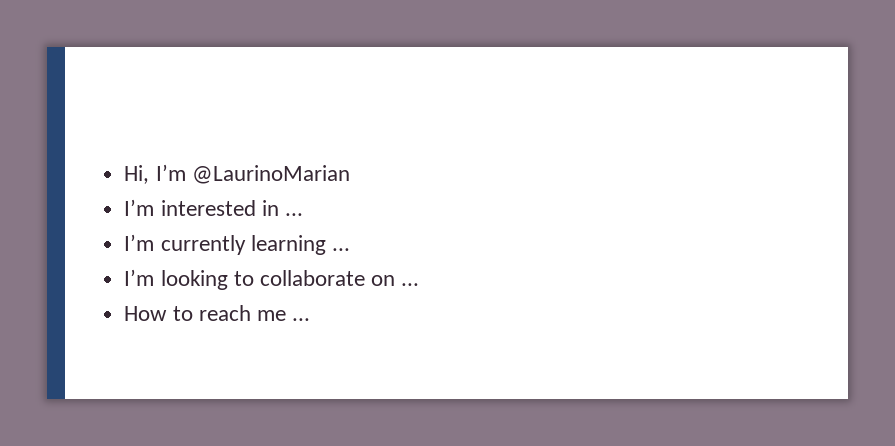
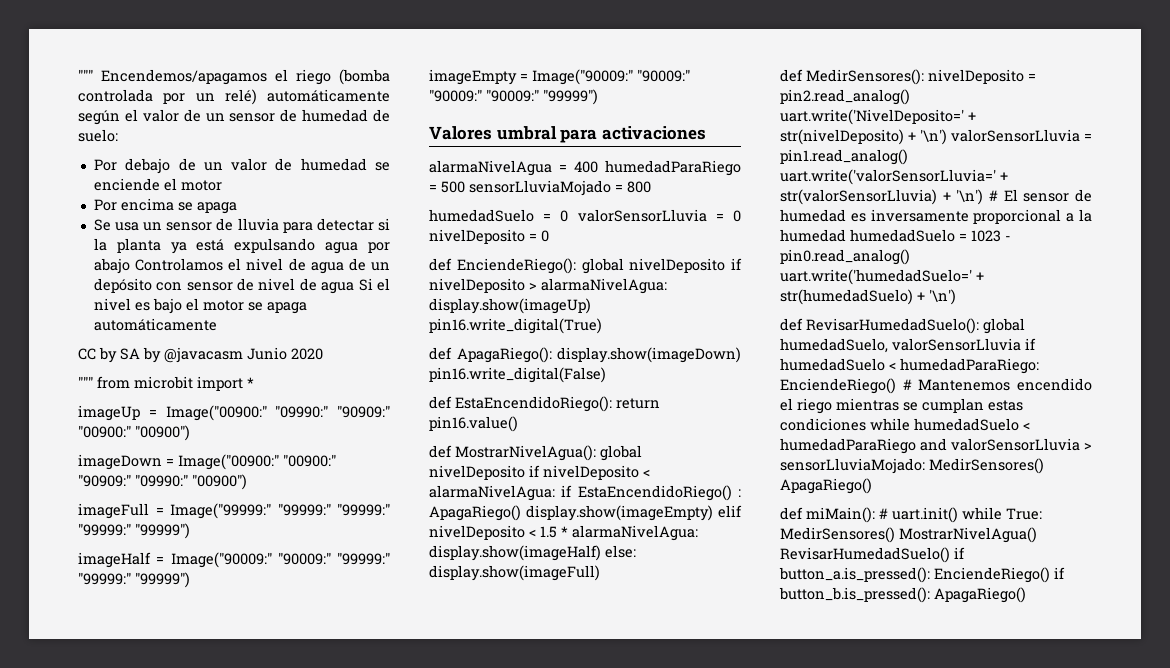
- Hi, I’m @LaurinoMarian
- I’m interested in ...
- I’m currently learning ...
- I’m looking to collaborate on ...
- How to reach me ...
+ """ Encendemos/apagamos el riego (bomba controlada por un relé) automáticamente según el valor de un sensor de humedad de suelo:
+ Por debajo de un valor de humedad se enciende el motor
+ Por encima se apaga
+ Se usa un sensor de lluvia para detectar si la planta ya está expulsando agua por abajo Controlamos el nivel de agua de un depósito con sensor de nivel de agua Si el nivel es bajo el motor se apaga automáticamente
+ CC by SA by @javacasm Junio 2020
+ """ from microbit import *
+ imageUp = Image("00900:" "09990:" "90909:" "00900:" "00900")
+ imageDown = Image("00900:" "00900:" "90909:" "09990:" "00900")
+ imageFull = Image("99999:" "99999:" "99999:" "99999:" "99999")
+ imageHalf = Image("90009:" "90009:" "99999:" "99999:" "99999")
+ imageEmpty = Image("90009:" "90009:" "90009:" "90009:" "99999")
+ Valores umbral para activaciones
+ alarmaNivelAgua = 400 humedadParaRiego = 500 sensorLluviaMojado = 800
+ humedadSuelo = 0 valorSensorLluvia = 0 nivelDeposito = 0
+ def EnciendeRiego(): global nivelDeposito if nivelDeposito > alarmaNivelAgua: display.show(imageUp) pin16.write_digital(True)
+ def ApagaRiego(): display.show(imageDown) pin16.write_digital(False)
+ def EstaEncendidoRiego(): return pin16.value()
+ def MostrarNivelAgua(): global nivelDeposito if nivelDeposito < alarmaNivelAgua: if EstaEncendidoRiego() : ApagaRiego() display.show(imageEmpty) elif nivelDeposito < 1.5 * alarmaNivelAgua: display.show(imageHalf) else: display.show(imageFull)
+ def MedirSensores(): nivelDeposito = pin2.read_analog() uart.write('NivelDeposito=' + str(nivelDeposito) + '\n') valorSensorLluvia = pin1.read_analog() uart.write('valorSensorLluvia=' + str(valorSensorLluvia) + '\n') # El sensor de humedad es inversamente proporcional a la humedad humedadSuelo = 1023 - pin0.read_analog() uart.write('humedadSuelo=' + str(humedadSuelo) + '\n')
+ def RevisarHumedadSuelo(): global humedadSuelo, valorSensorLluvia if humedadSuelo < humedadParaRiego: EnciendeRiego() # Mantenemos encendido el riego mientras se cumplan estas condiciones while humedadSuelo < humedadParaRiego and valorSensorLluvia > sensorLluviaMojado: MedirSensores() ApagaRiego()
+ def miMain(): # uart.init() while True: MedirSensores() MostrarNivelAgua() RevisarHumedadSuelo() if button_a.is_pressed(): EnciendeRiego() if button_b.is_pressed(): ApagaRiego()

